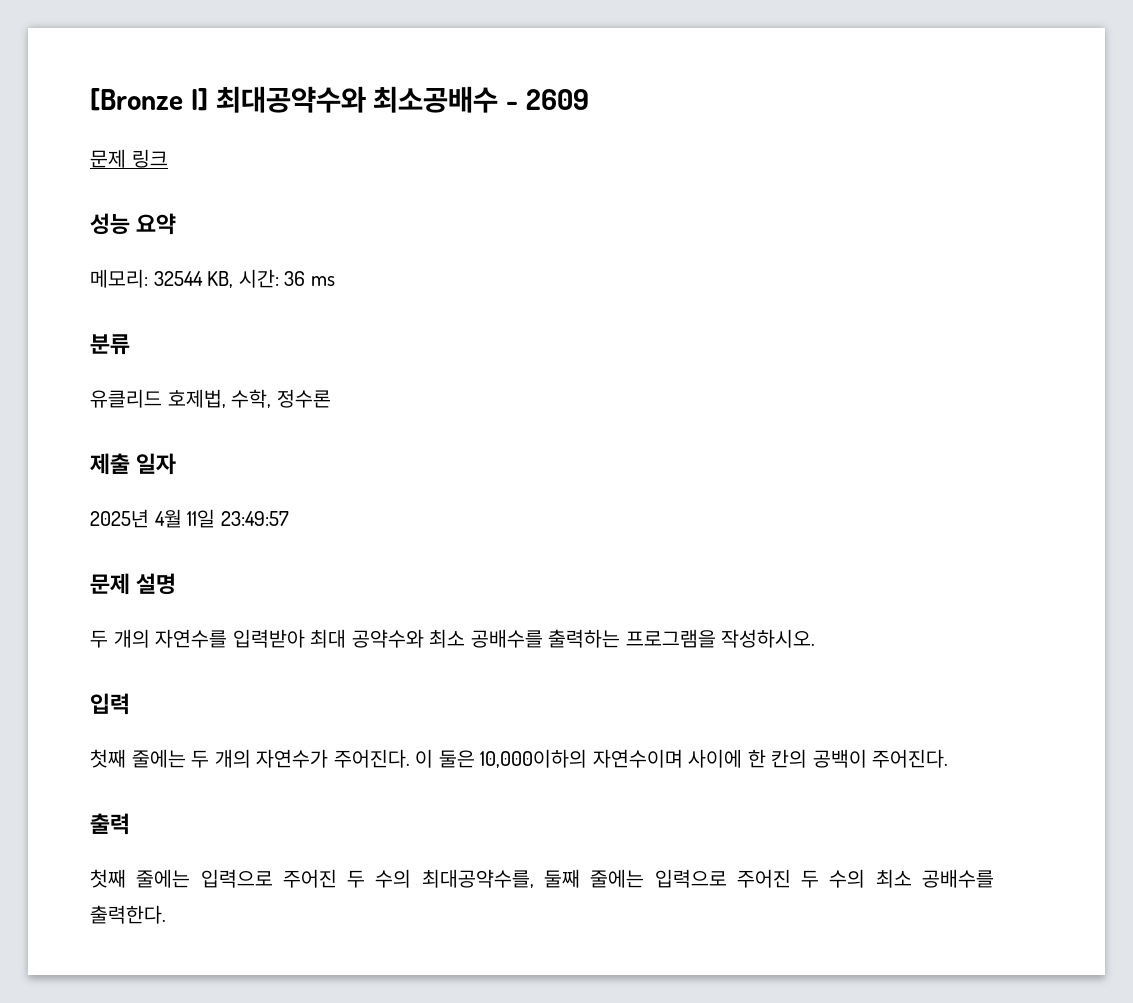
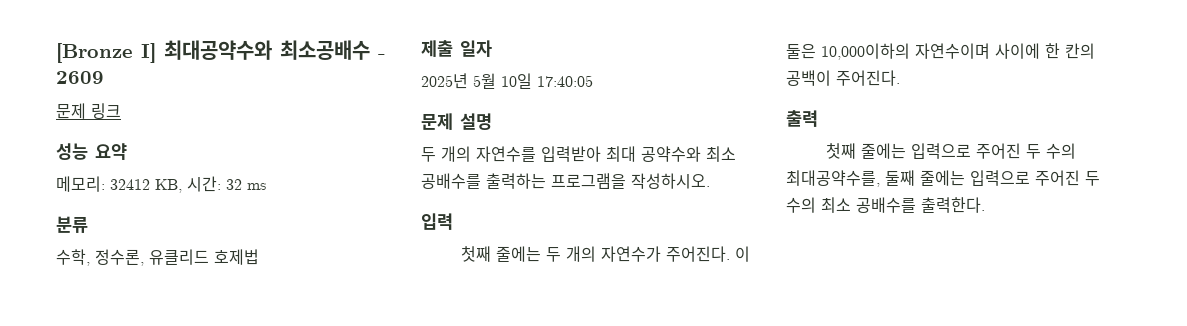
- 메모리: 32544 KB, 시간: 36 ms
+ 메모리: 32412 KB, 시간: 32 ms
- 유클리드 호제법, 수학, 정수론
+ 수학, 정수론, 유클리드 호제법
- 2025년 4월 11일 23:49:57
+ 2025년 5월 10일 17:40:05

